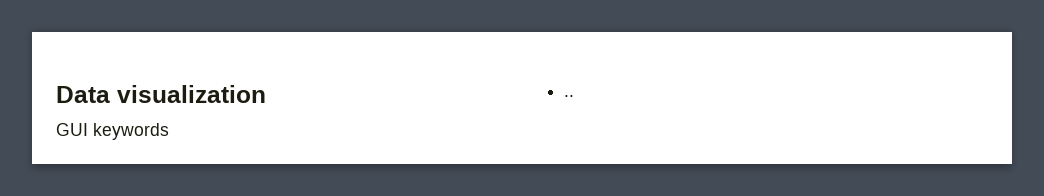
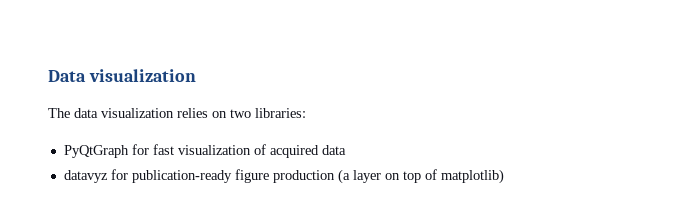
- GUI keywords
- ..
+ The data visualization relies on two libraries:
+ PyQtGraph for fast visualization of acquired data
+ datavyz for publication-ready figure production (a layer on top of matplotlib)

